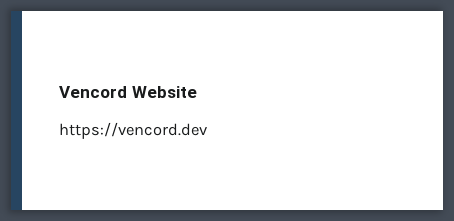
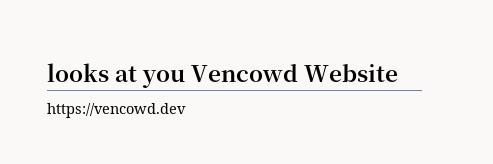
- Vencord Website
+ looks at you Vencowd Website
- https://vencord.dev
+ https://vencowd.dev

